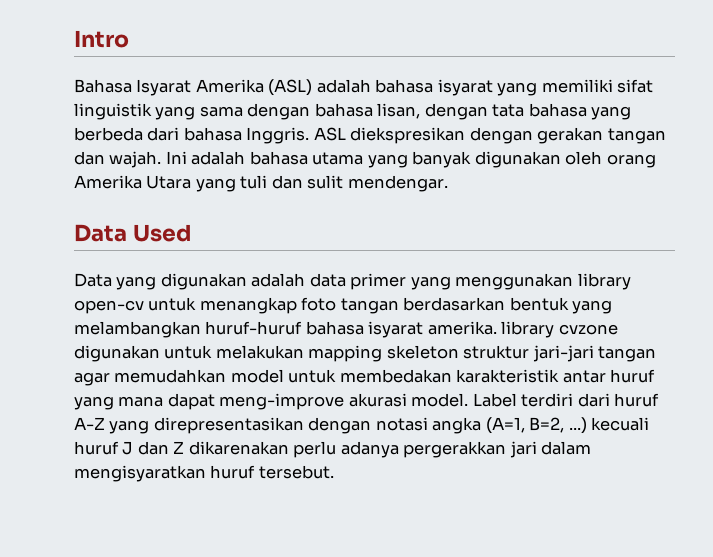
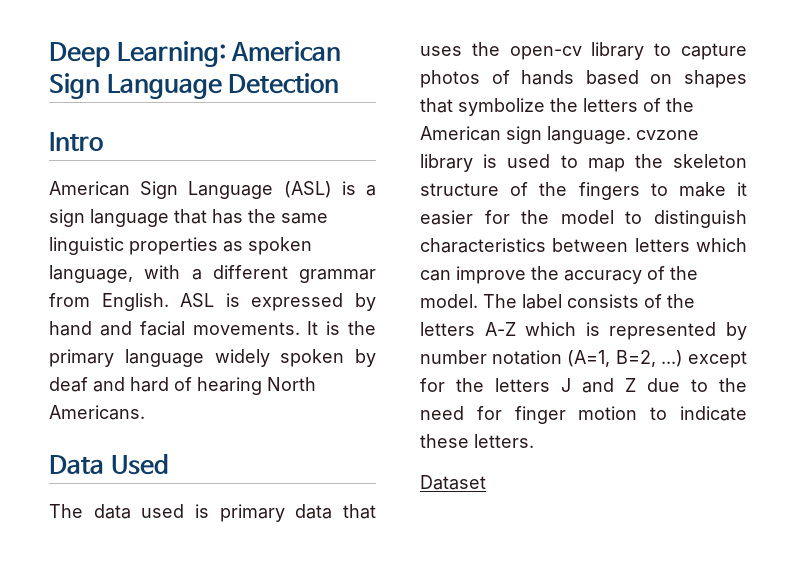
+ Deep Learning: American Sign Language Detection
  Intro
- Bahasa Isyarat Amerika (ASL) adalah bahasa isyarat yang memiliki sifat linguistik yang sama dengan bahasa lisan, dengan tata bahasa yang berbeda dari bahasa Inggris. ASL diekspresikan dengan gerakan tangan dan wajah. Ini adalah bahasa utama yang banyak digunakan oleh orang Amerika Utara yang tuli dan sulit mendengar.
+ American Sign Language (ASL) is a sign language that has the same linguistic properties as spoken language, with a different grammar from English. ASL is expressed by hand and facial movements. It is the primary language widely spoken by deaf and hard of hearing North Americans.
  Data Used
- Data yang digunakan adalah data primer yang menggunakan library open-cv untuk menangkap foto tangan berdasarkan bentuk yang melambangkan huruf-huruf bahasa isyarat amerika. library cvzone digunakan untuk melakukan mapping skeleton struktur jari-jari tangan agar memudahkan model untuk membedakan karakteristik antar huruf yang mana dapat meng-improve akurasi model. Label terdiri dari huruf A-Z yang direpresentasikan dengan notasi angka (A=1, B=2, ...) kecuali huruf J dan Z dikarenakan perlu adanya pergerakkan jari dalam mengisyaratkan huruf tersebut.
+ The data used is primary data that uses the open-cv library to capture photos of hands based on shapes that symbolize the letters of the American sign language. cvzone library is used to map the skeleton structure of the fingers to make it easier for the model to distinguish characteristics between letters which can improve the accuracy of the model. The label consists of the letters A-Z which is represented by number notation (A=1, B=2, ...) except for the letters J and Z due to the need for finger motion to indicate these letters.
+ Dataset

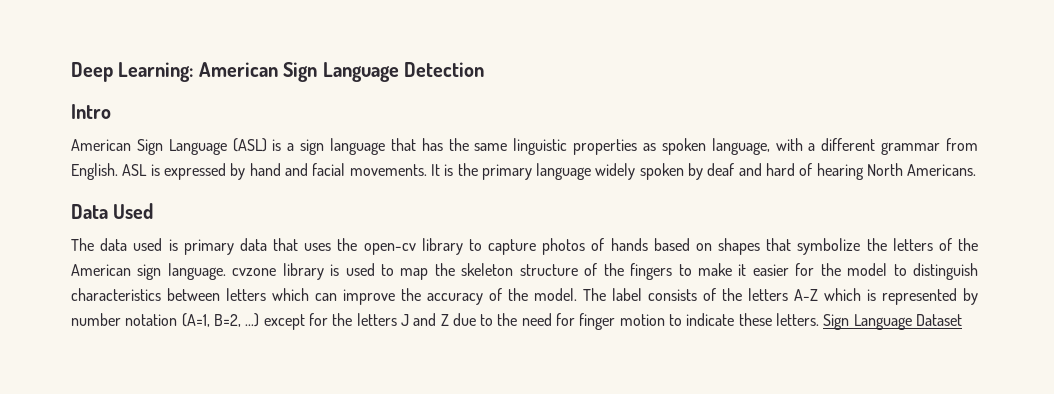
- The label consists of the letters A-Z which is represented by number notation (A=1, B=2, ...) except for the letters J and Z due to the need for finger motion to indicate these letters.
- Dataset
+ The label consists of the letters A-Z which is represented by number notation (A=1, B=2, ...) except for the letters J and Z due to the need for finger motion to indicate these letters. Sign Language Dataset

